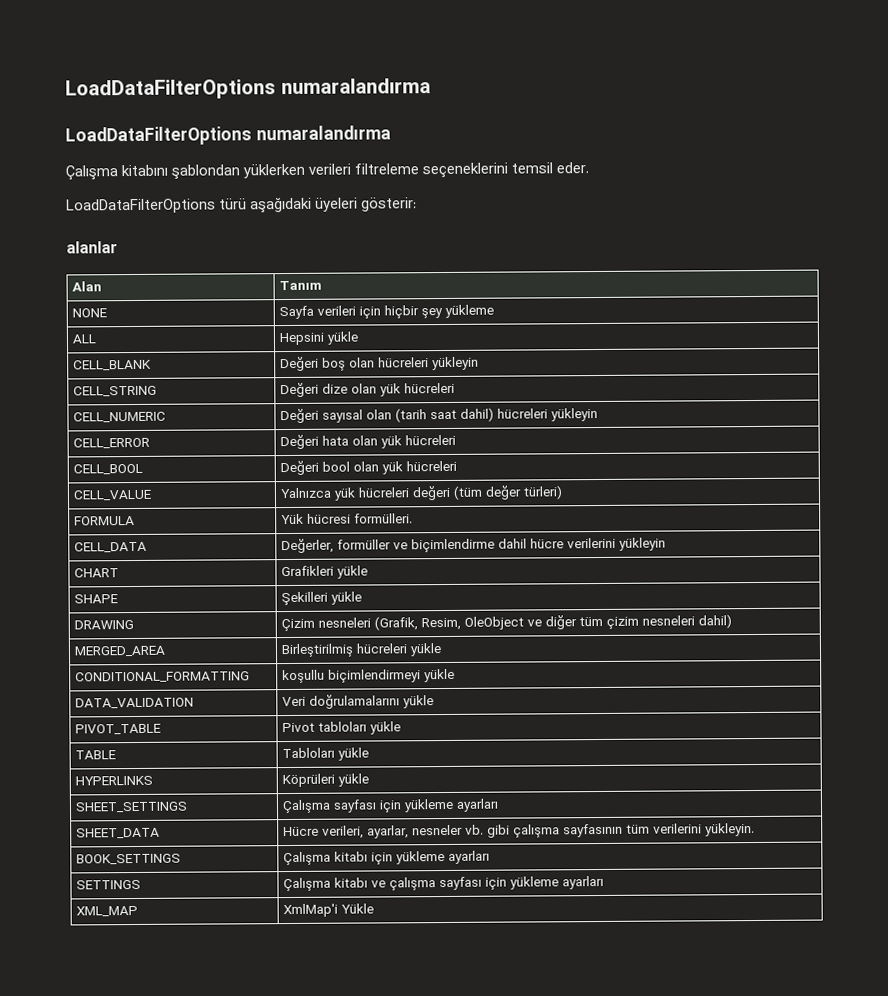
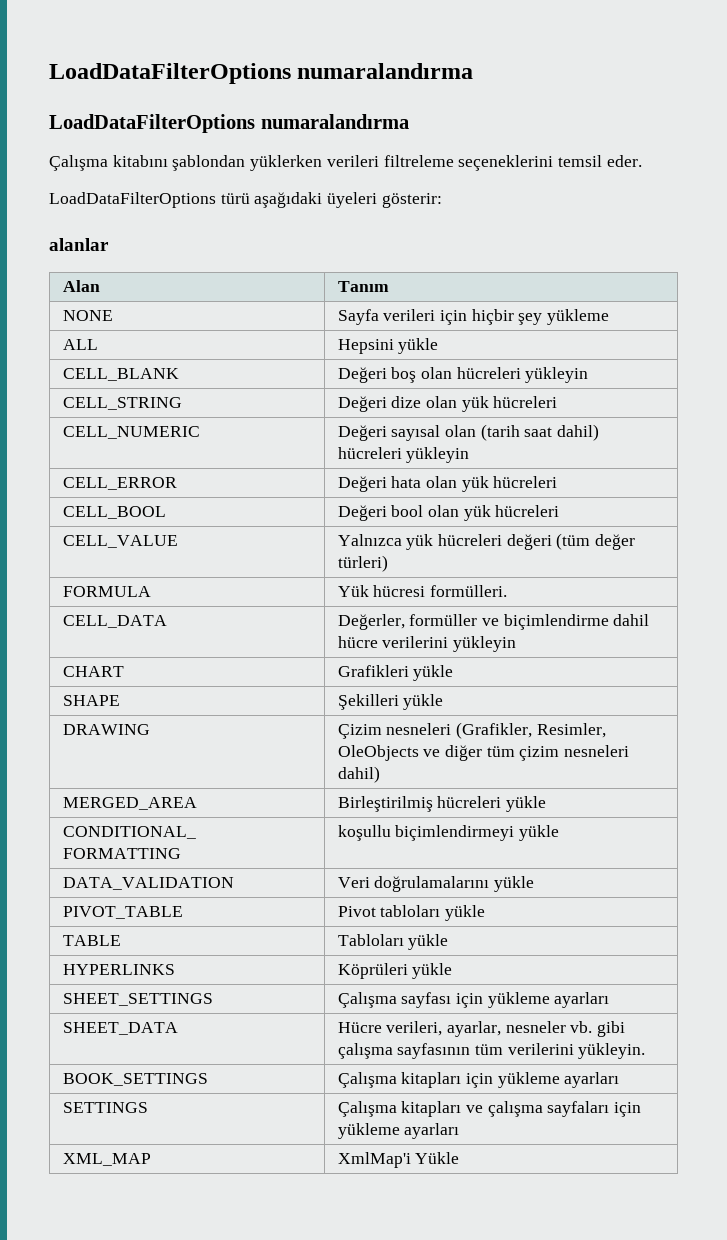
- DRAWING | Çizim nesneleri (Grafik, Resim, OleObject ve diğer tüm çizim nesneleri dahil)
+ DRAWING | Çizim nesneleri (Grafikler, Resimler, OleObjects ve diğer tüm çizim nesneleri dahil)
- BOOK_SETTINGS | Çalışma kitabı için yükleme ayarları
+ BOOK_SETTINGS | Çalışma kitapları için yükleme ayarları
- SETTINGS | Çalışma kitabı ve çalışma sayfası için yükleme ayarları
+ SETTINGS | Çalışma kitapları ve çalışma sayfaları için yükleme ayarları

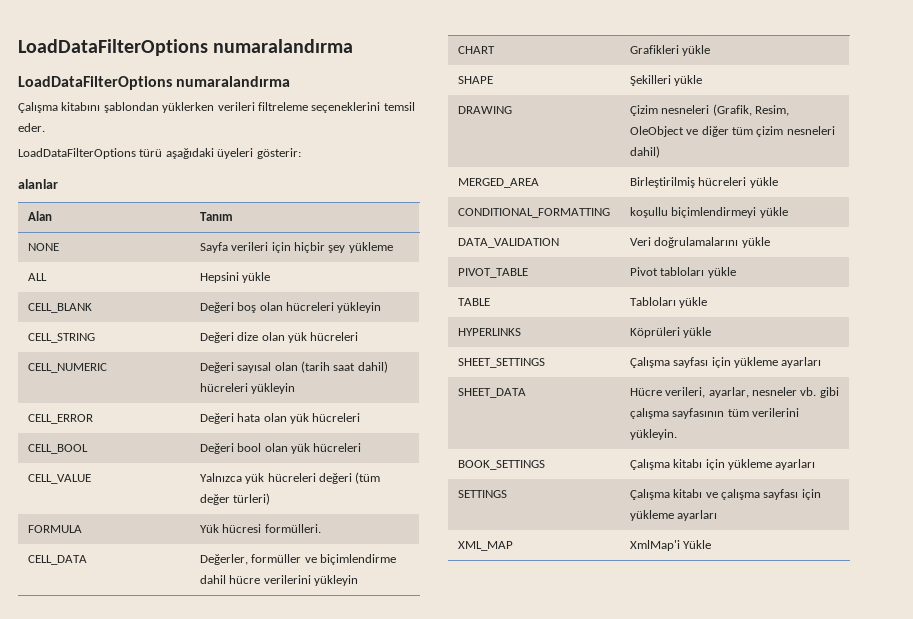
- DRAWING | Çizim nesneleri (Grafikler, Resimler, OleObjects ve diğer tüm çizim nesneleri dahil)
+ DRAWING | Çizim nesneleri (Grafik, Resim, OleObject ve diğer tüm çizim nesneleri dahil)
- BOOK_SETTINGS | Çalışma kitapları için yükleme ayarları
+ BOOK_SETTINGS | Çalışma kitabı için yükleme ayarları
- SETTINGS | Çalışma kitapları ve çalışma sayfaları için yükleme ayarları
+ SETTINGS | Çalışma kitabı ve çalışma sayfası için yükleme ayarları

